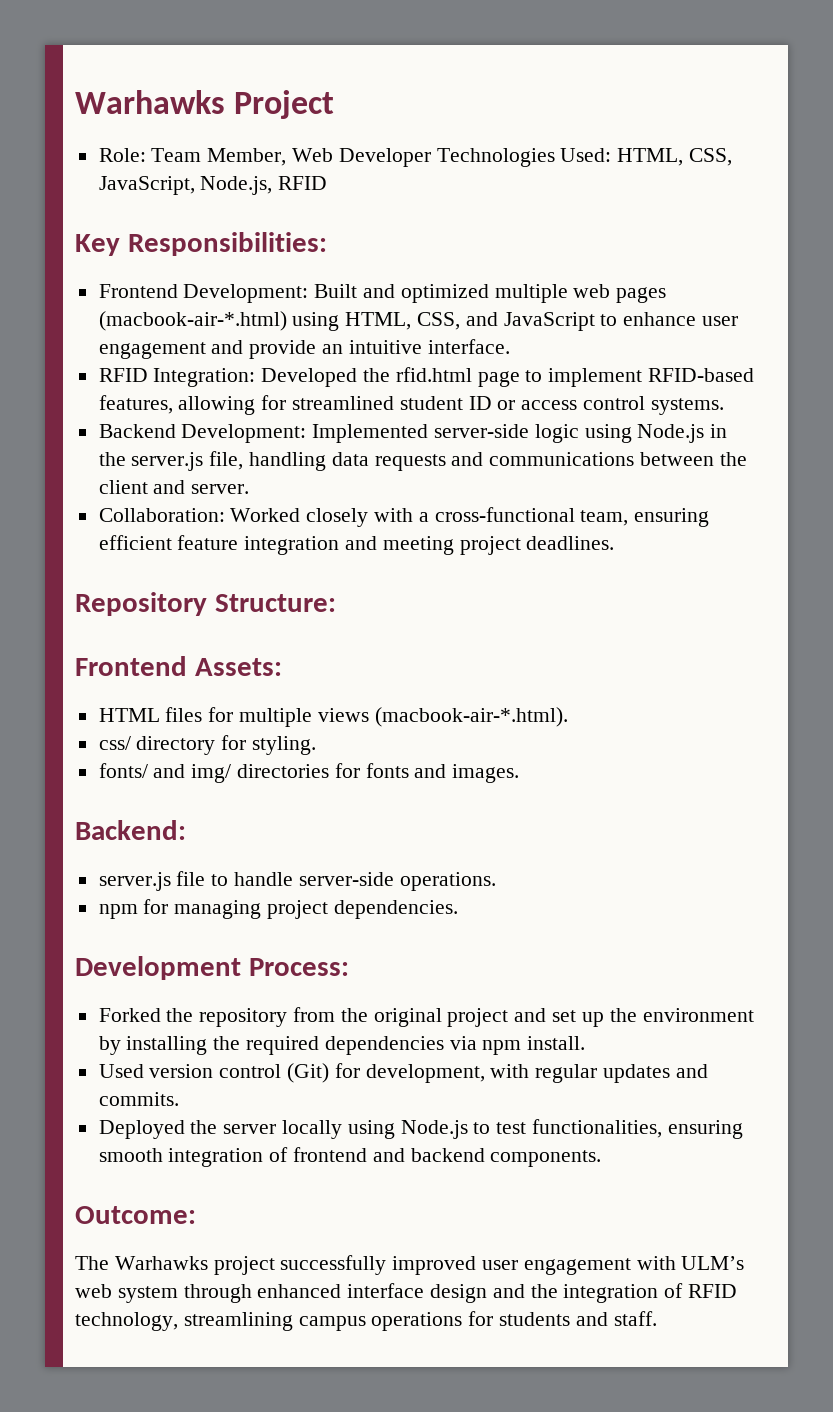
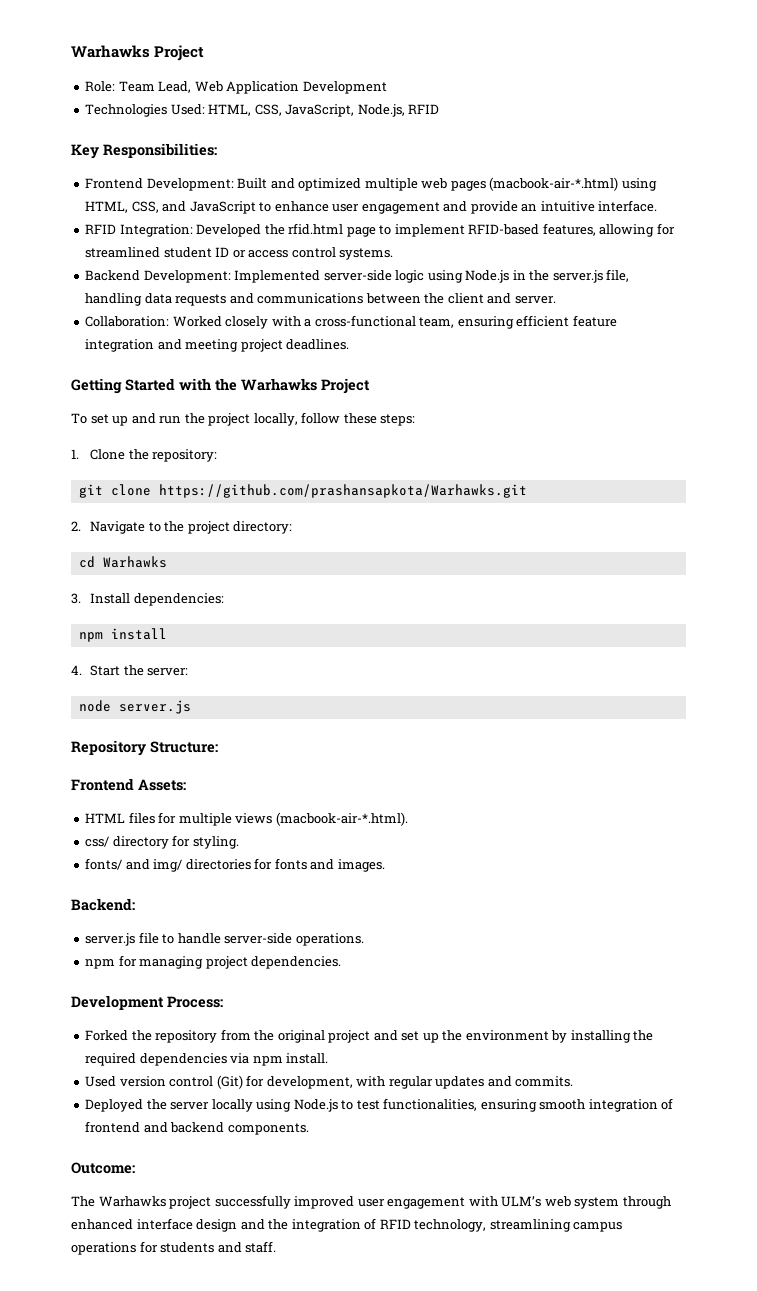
- Role: Team Member, Web Developer Technologies Used: HTML, CSS, JavaScript, Node.js, RFID
+ Role: Team Lead, Web Application Development
+ Technologies Used: HTML, CSS, JavaScript, Node.js, RFID
+ Getting Started with the Warhawks Project
+ To set up and run the project locally, follow these steps:
+ 1. Clone the repository:
+ git clone https://github.com/prashansapkota/Warhawks.git
+ 2. Navigate to the project directory:
+ cd Warhawks
+ 3. Install dependencies:
+ npm install
+ 4. Start the server:
+ node server.js

